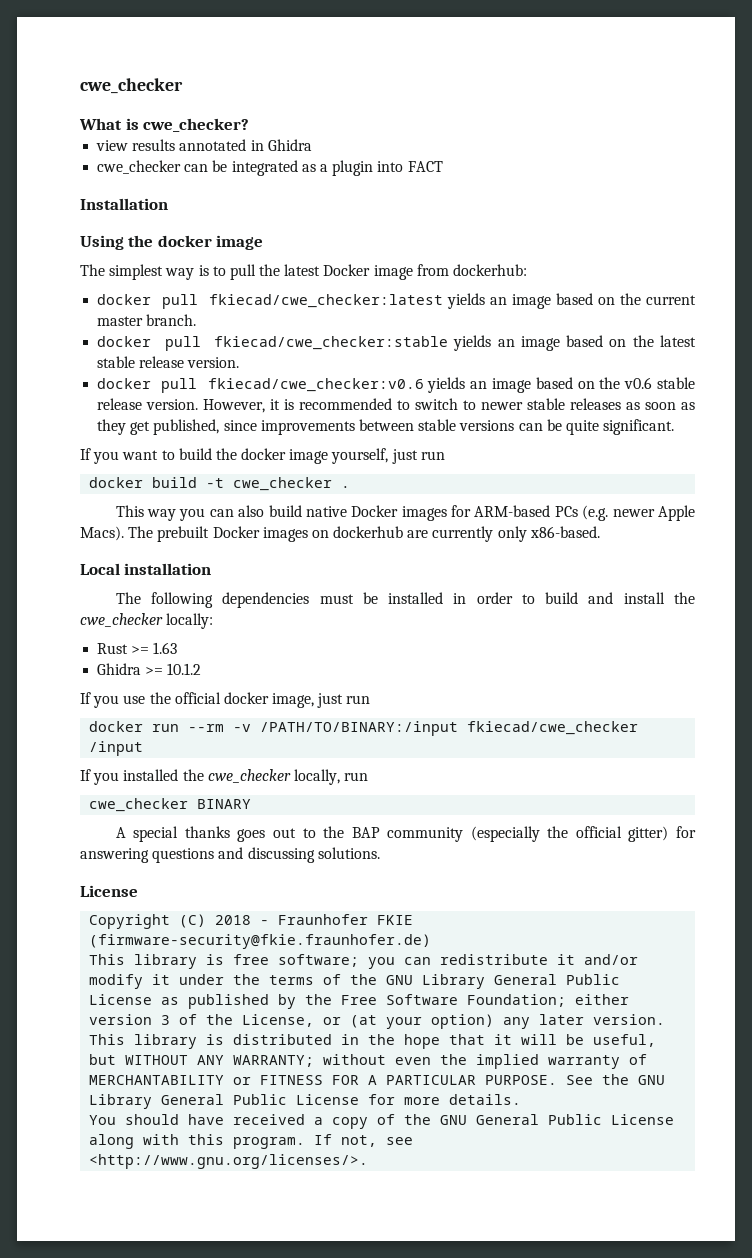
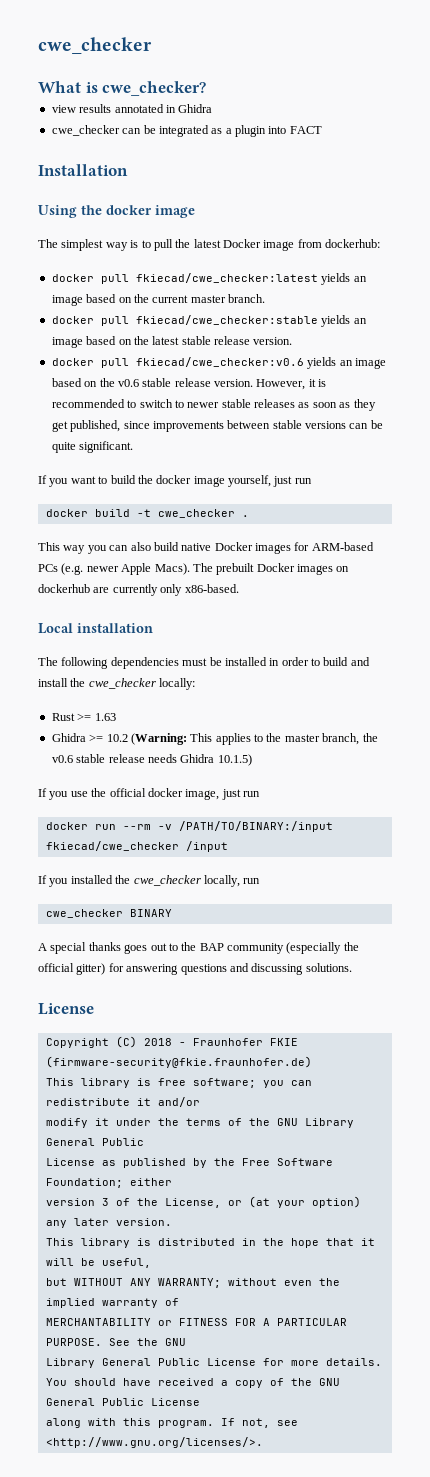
- Ghidra >= 10.1.2
+ Ghidra >= 10.2 (Warning: This applies to the master branch, the v0.6 stable release needs Ghidra 10.1.5)

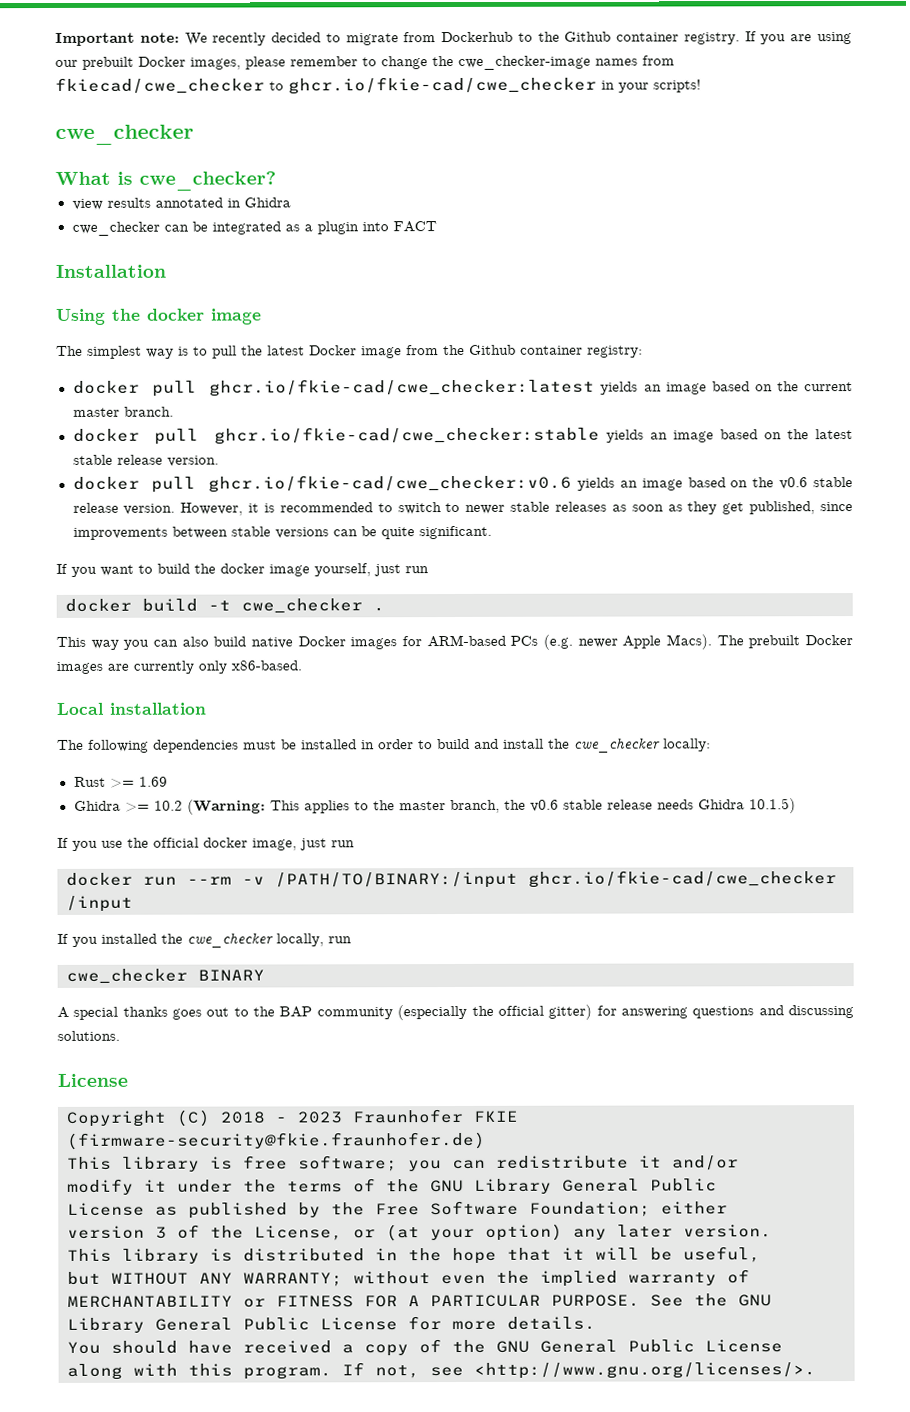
+ Important note: We recently decided to migrate from Dockerhub to the Github container registry. If you are using our prebuilt Docker images, please remember to change the cwe_checker-image names from fkiecad/cwe_checker to ghcr.io/fkie-cad/cwe_checker in your scripts!
- The simplest way is to pull the latest Docker image from dockerhub:
- docker pull fkiecad/cwe_checker:latest yields an image based on the current master branch.
+ The simplest way is to pull the latest Docker image from the Github container registry:
+ docker pull ghcr.io/fkie-cad/cwe_checker:latest yields an image based on the current master branch.
- docker pull fkiecad/cwe_checker:stable yields an image based on the latest stable release version.
+ docker pull ghcr.io/fkie-cad/cwe_checker:stable yields an image based on the latest stable release version.
- docker pull fkiecad/cwe_checker:v0.6 yields an image based on the v0.6 stable release version.
+ docker pull ghcr.io/fkie-cad/cwe_checker:v0.6 yields an image based on the v0.6 stable release version.
- The prebuilt Docker images on dockerhub are currently only x86-based.
+ The prebuilt Docker images are currently only x86-based.
- Rust >= 1.63
+ Rust >= 1.69
- docker run --rm -v /PATH/TO/BINARY:/input fkiecad/cwe_checker /input
+ docker run --rm -v /PATH/TO/BINARY:/input ghcr.io/fkie-cad/cwe_checker /input
- Copyright (C) 2018 - Fraunhofer FKIE (firmware-security@fkie.fraunhofer.de)
+ Copyright (C) 2018 - 2023 Fraunhofer FKIE (firmware-security@fkie.fraunhofer.de)

